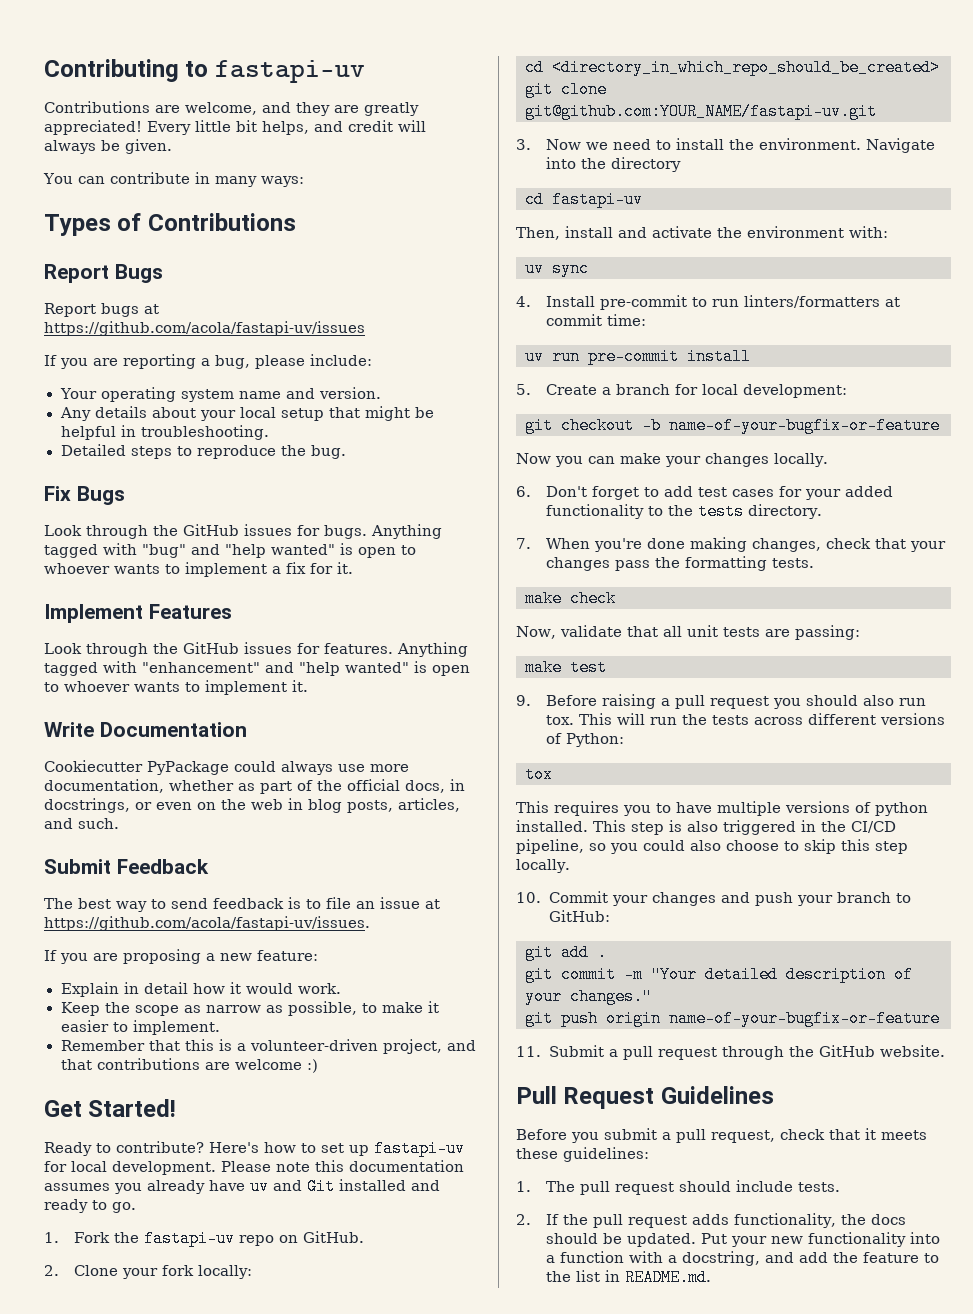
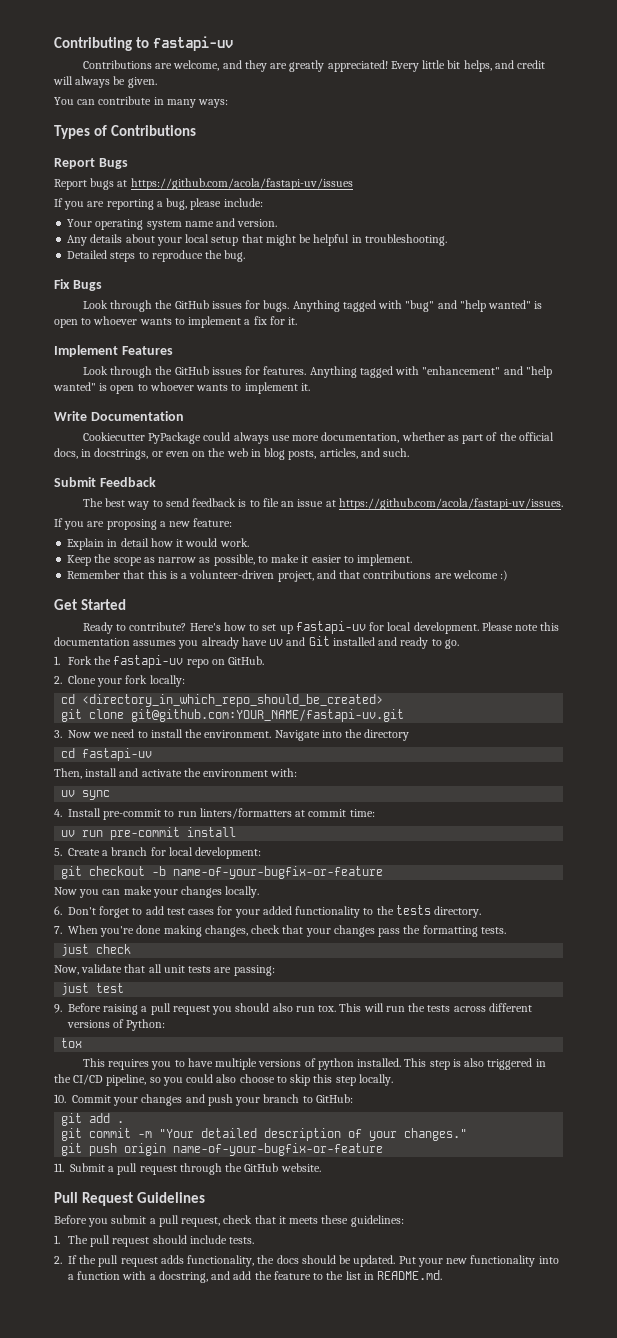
- Get Started!
+ Get Started
- make check
+ just check
- make test
+ just test

